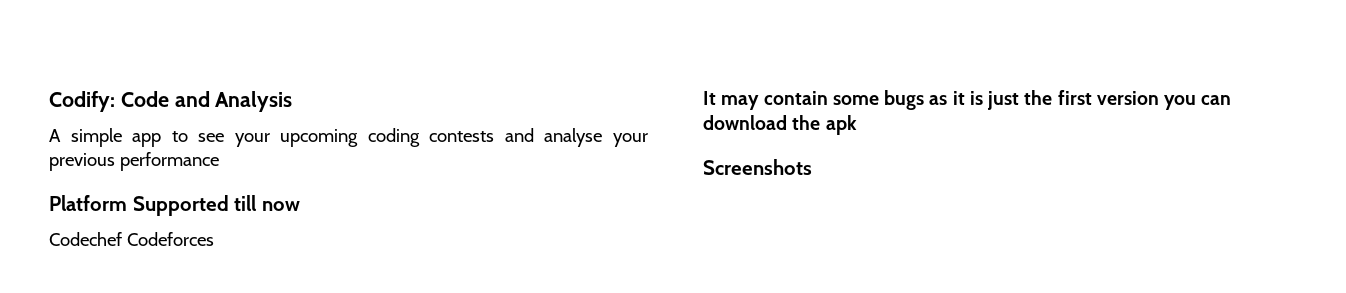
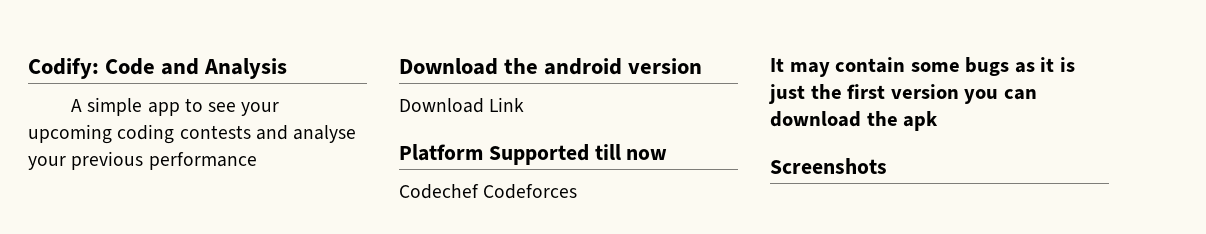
+ Download the android version
+ Download Link

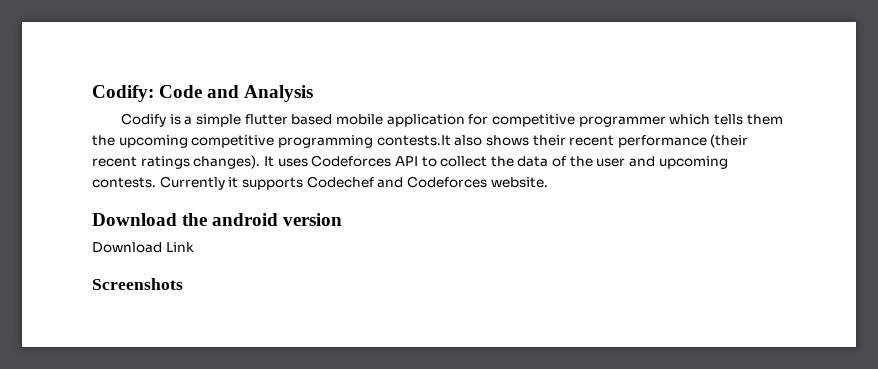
- A simple app to see your upcoming coding contests and analyse your previous performance
+ Codify is a simple flutter based mobile application for competitive programmer which tells them the upcoming competitive programming contests.It also shows their recent performance (their recent ratings changes). It uses Codeforces API to collect the data of the user and upcoming contests. Currently it supports Codechef and Codeforces website.
- Platform Supported till now
- Codechef Codeforces
- It may contain some bugs as it is just the first version you can download the apk

